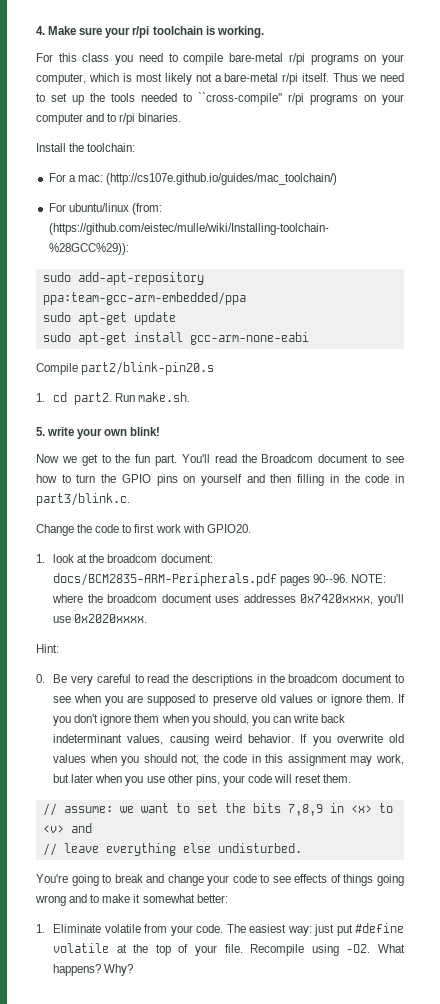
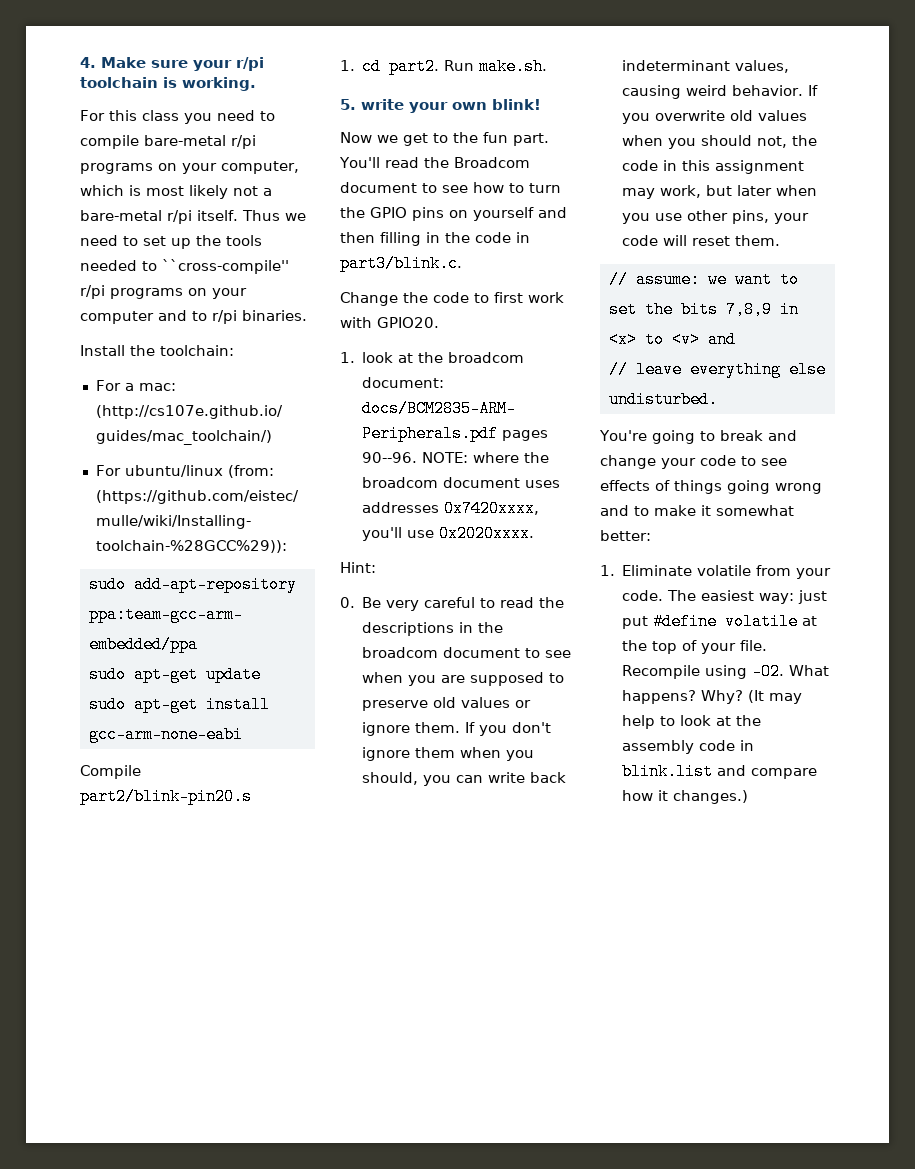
+ (It may help to look at the assembly code in blink.list and compare how it changes.)

